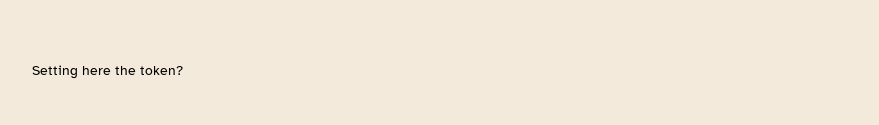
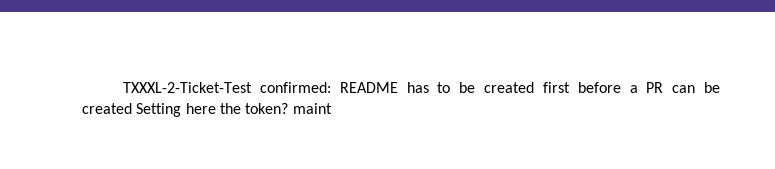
- Setting here the token?
+ TXXXL-2-Ticket-Test confirmed: README has to be created first before a PR can be created Setting here the token? maint

